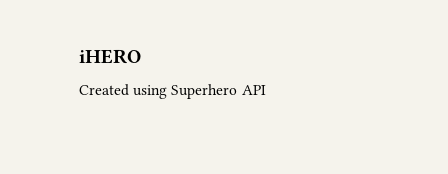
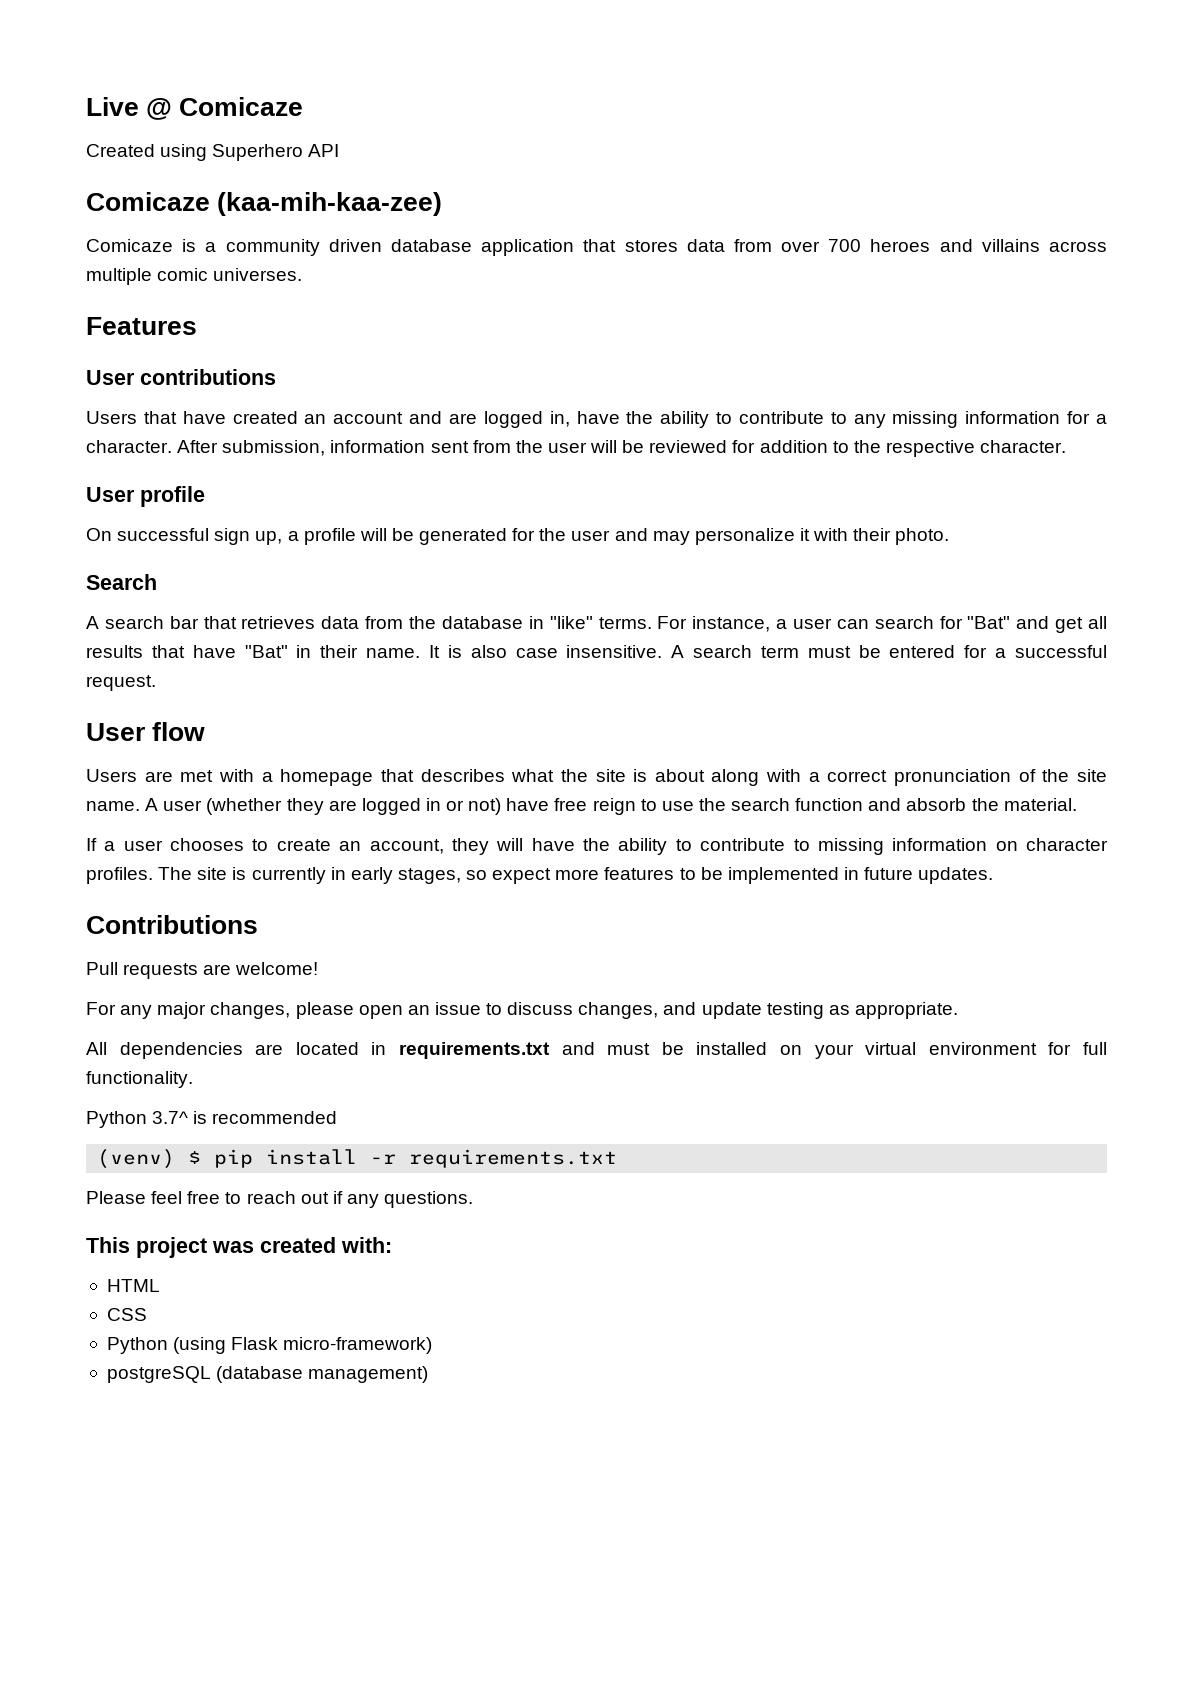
- iHERO
+ Live @ Comicaze
+ Comicaze (kaa-mih-kaa-zee)
+ Comicaze is a community driven database application that stores data from over 700 heroes and villains across multiple comic universes.
+ Features
+ User contributions
+ Users that have created an account and are logged in, have the ability to contribute to any missing information for a character. After submission, information sent from the user will be reviewed for addition to the respective character.
+ User profile
+ On successful sign up, a profile will be generated for the user and may personalize it with their photo.
+ Search
+ A search bar that retrieves data from the database in "like" terms. For instance, a user can search for "Bat" and get all results that have "Bat" in their name. It is also case insensitive. A search term must be entered for a successful request.
+ User flow
+ Users are met with a homepage that describes what the site is about along with a correct pronunciation of the site name. A user (whether they are logged in or not) have free reign to use the search function and absorb the material.
+ If a user chooses to create an account, they will have the ability to contribute to missing information on character profiles. The site is currently in early stages, so expect more features to be implemented in future updates.
+ Contributions
+ Pull requests are welcome!
+ For any major changes, please open an issue to discuss changes, and update testing as appropriate.
+ All dependencies are located in requirements.txt and must be installed on your virtual environment for full functionality.
+ Python 3.7^ is recommended
+ (venv) $ pip install -r requirements.txt
+ Please feel free to reach out if any questions.
+ This project was created with:
+ HTML
+ CSS
+ Python (using Flask micro-framework)
+ postgreSQL (database management)

